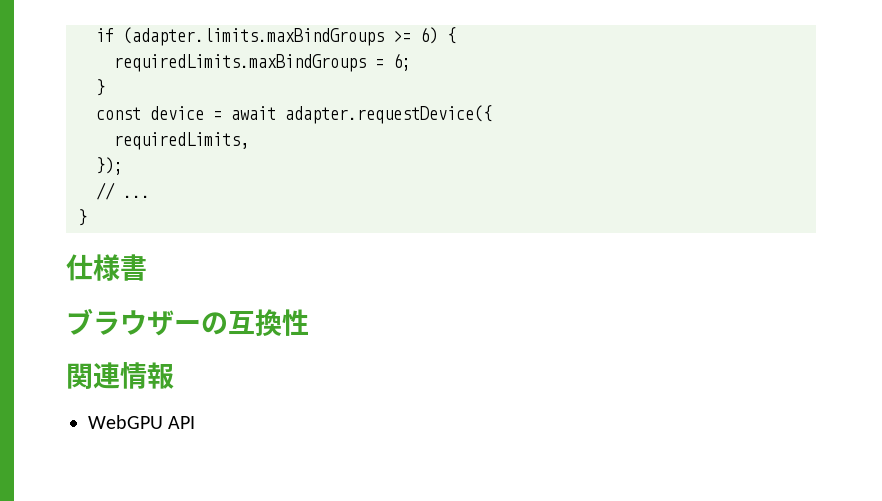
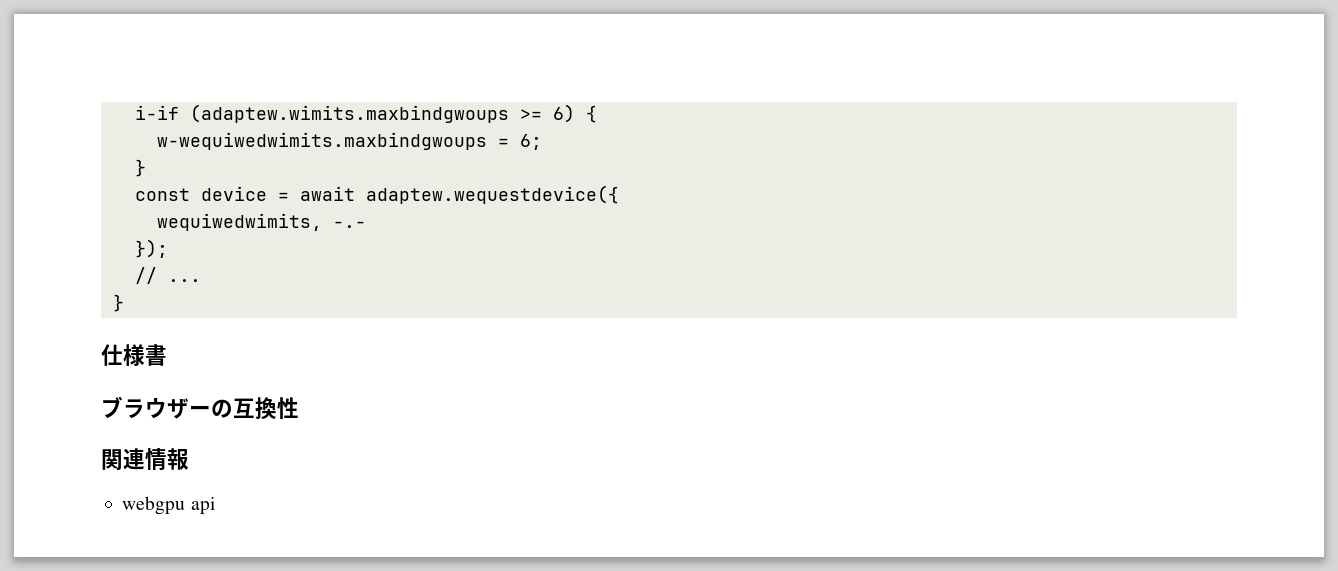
- if (adapter.limits.maxBindGroups >= 6) {
+ i-if (adaptew.wimits.maxbindgwoups >= 6) {
- requiredLimits.maxBindGroups = 6;
+ w-wequiwedwimits.maxbindgwoups = 6;
- const device = await adapter.requestDevice({
- requiredLimits,
+ const device = await adaptew.wequestdevice({
+ wequiwedwimits, -.-
- WebGPU API
+ webgpu api

